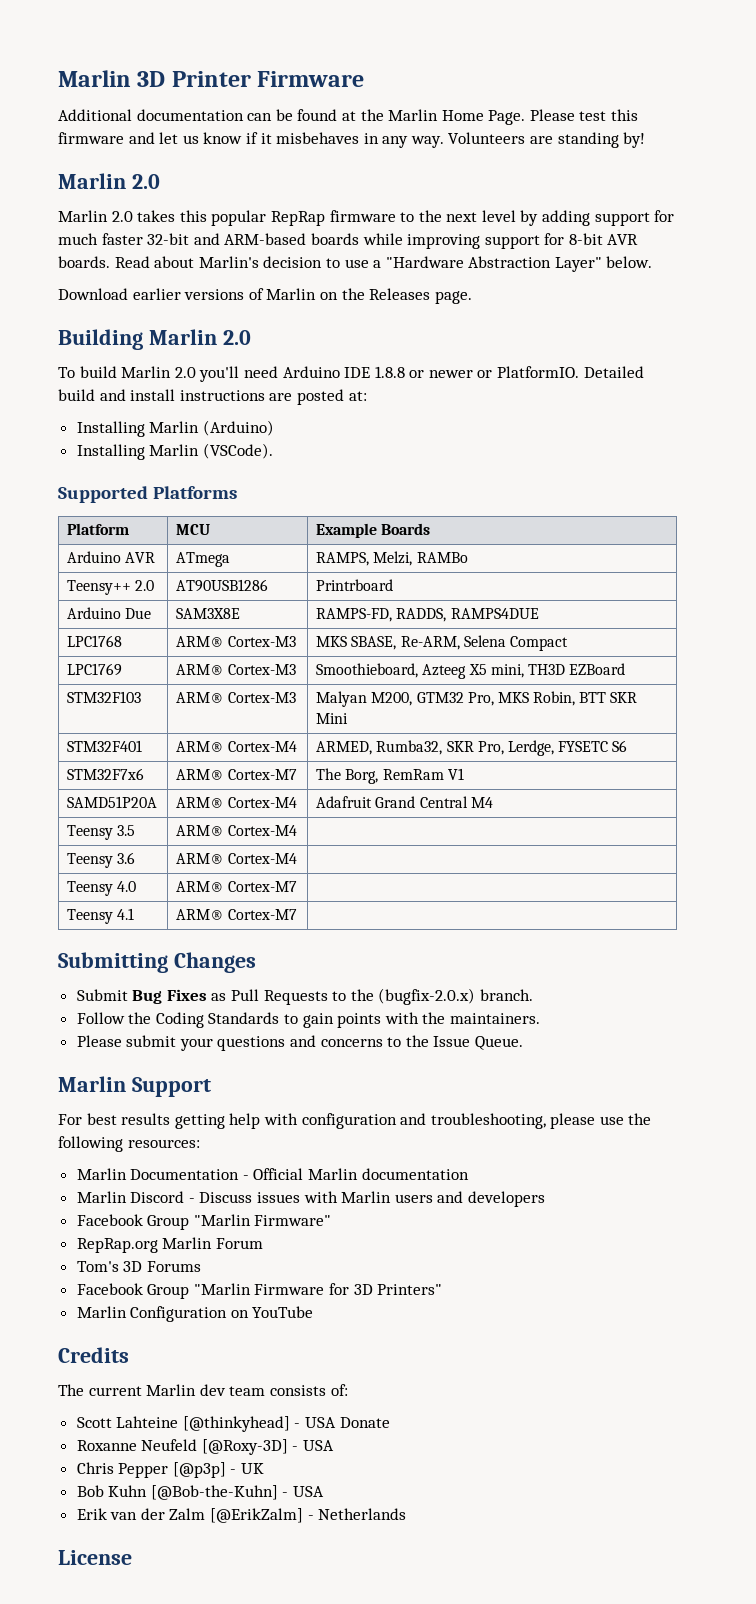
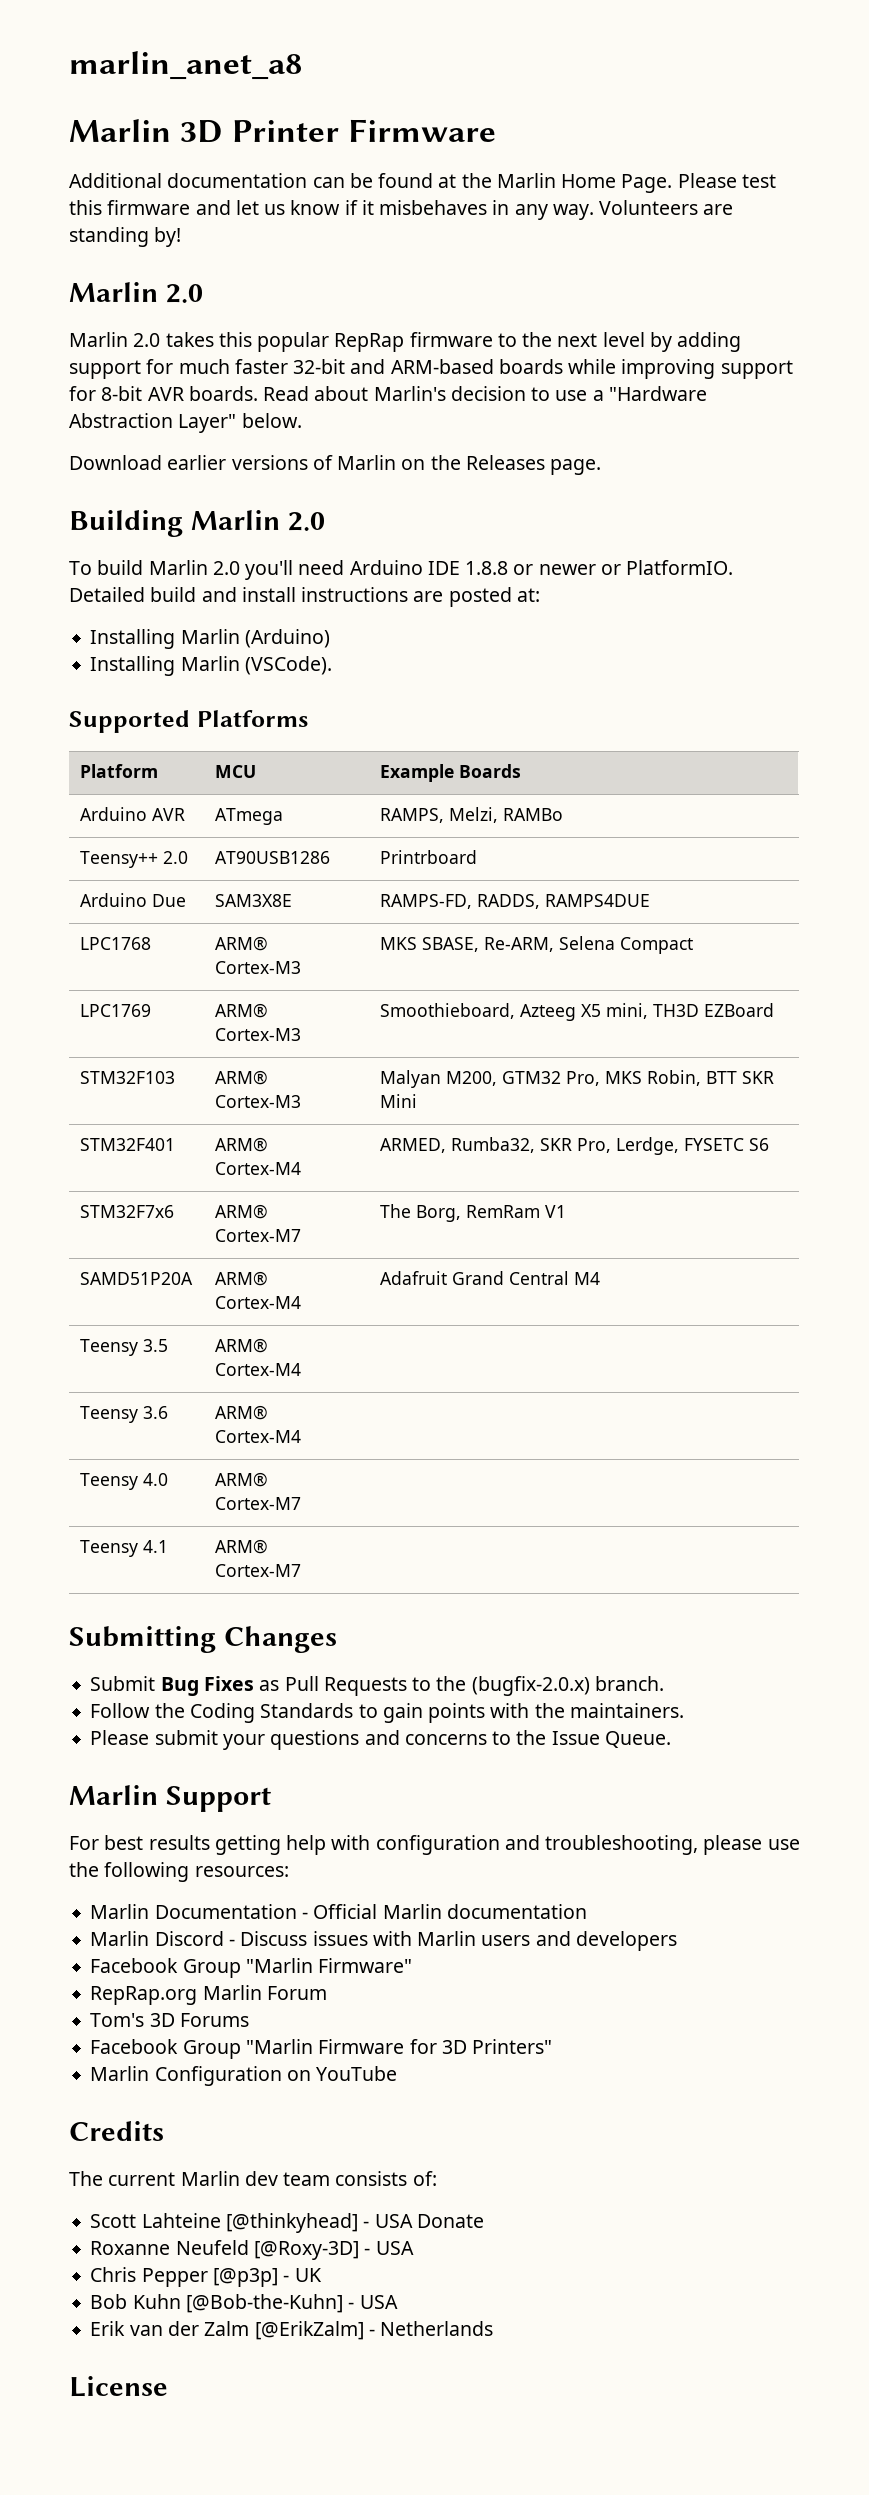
+ marlin_anet_a8

